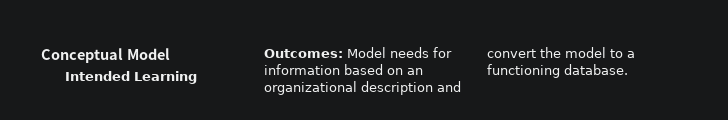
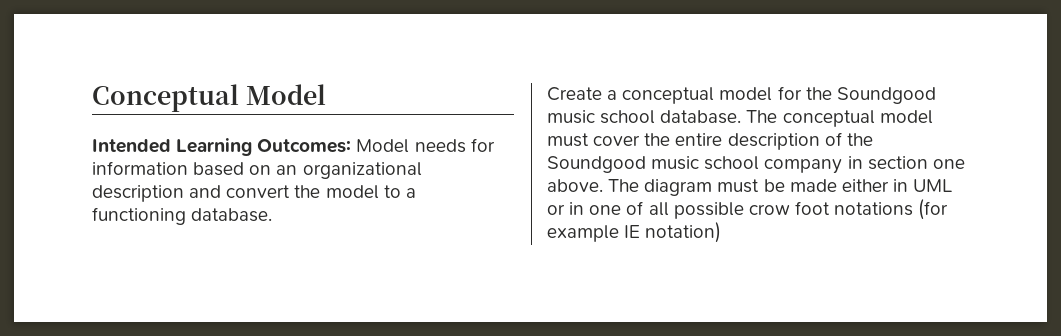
+ Create a conceptual model for the Soundgood music school database. The conceptual model must cover the entire description of the Soundgood music school company in section one above. The diagram must be made either in UML or in one of all possible crow foot notations (for example IE notation)

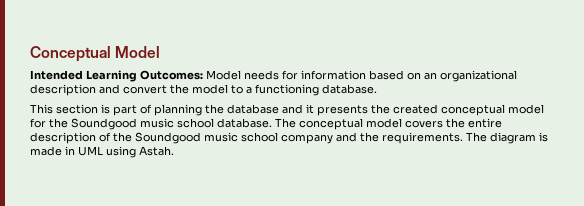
- Create a conceptual model for the Soundgood music school database.
+ This section is part of planning the database and it presents the created conceptual model for the Soundgood music school database.
- The conceptual model must cover the entire description of the Soundgood music school company in section one above. The diagram must be made either in UML or in one of all possible crow foot notations (for example IE notation)
+ The conceptual model covers the entire description of the Soundgood music school company and the requirements. The diagram is made in UML using Astah.

